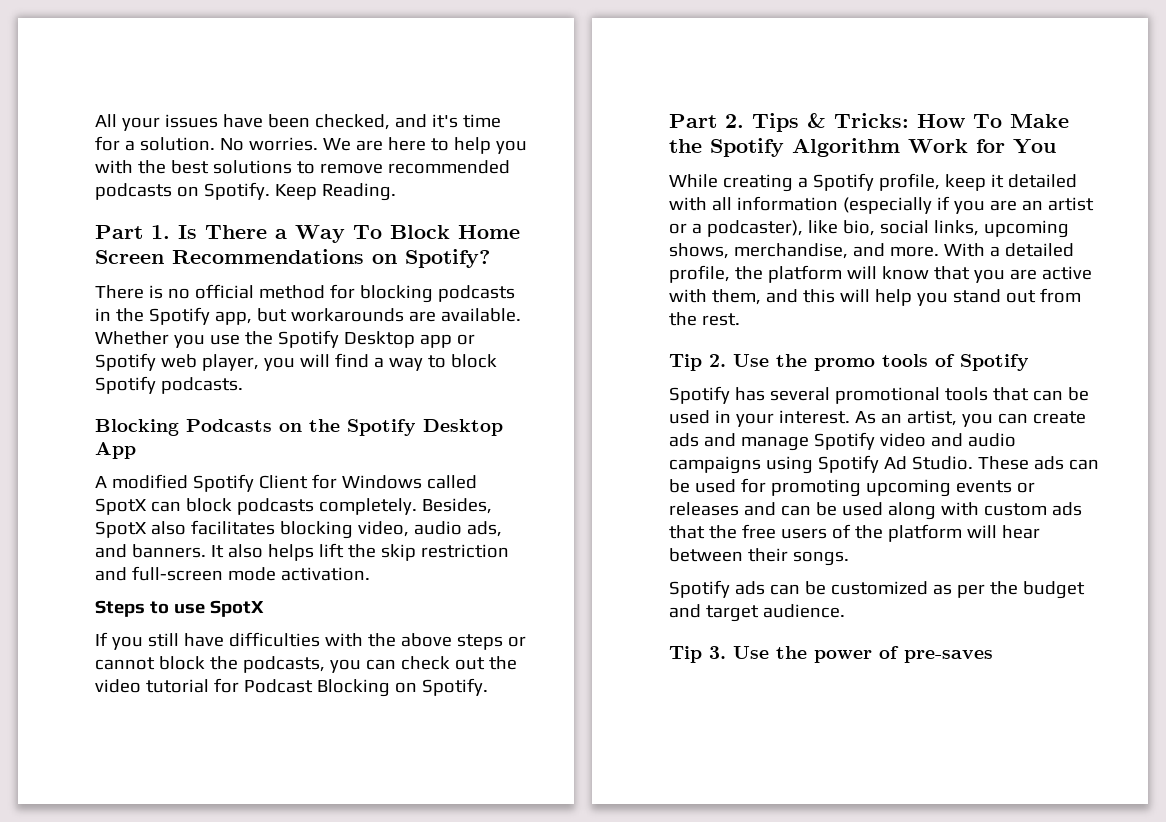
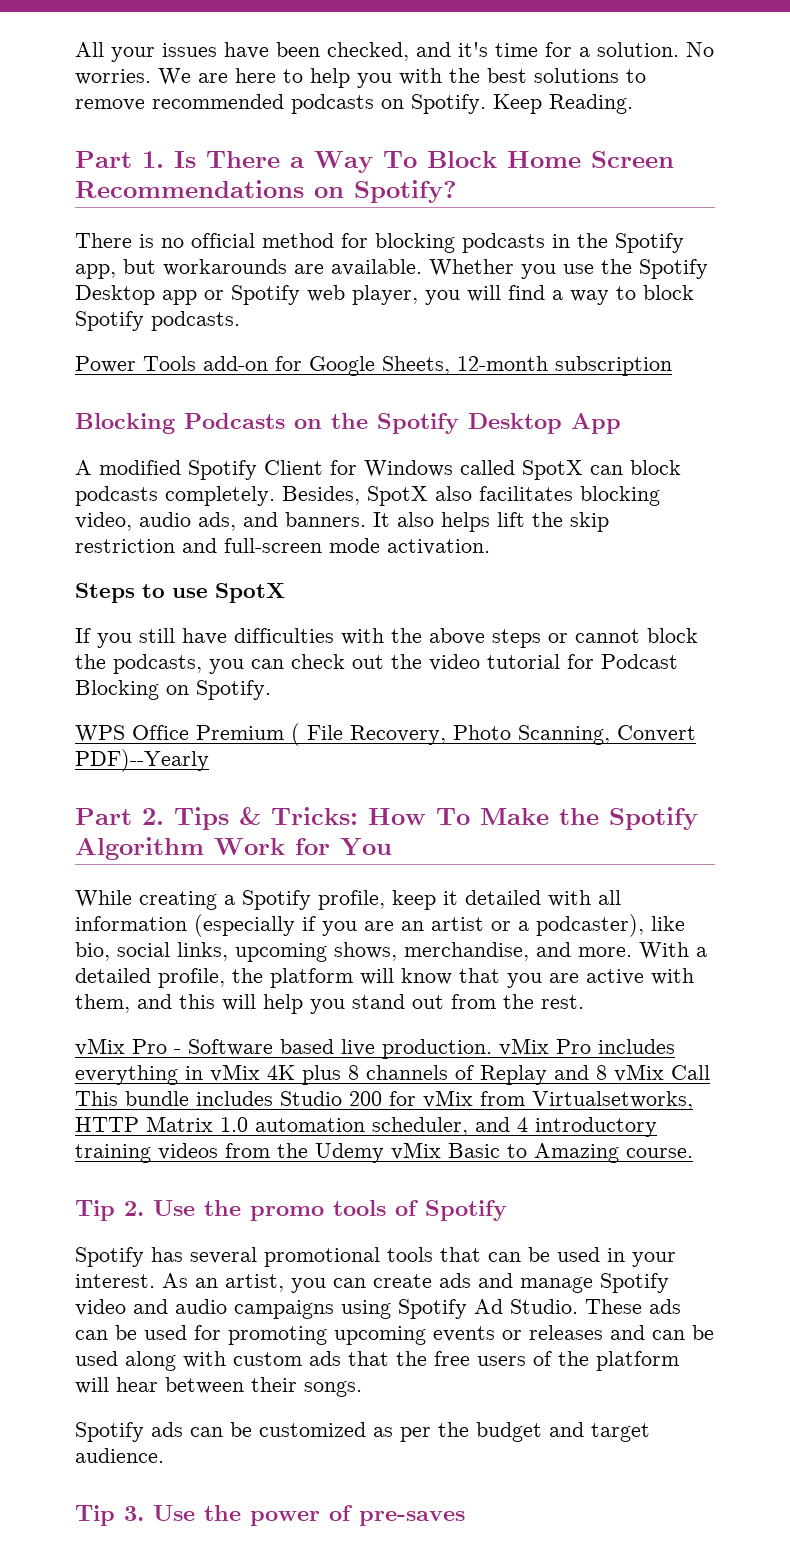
+ Power Tools add-on for Google Sheets, 12-month subscription
+ WPS Office Premium ( File Recovery, Photo Scanning, Convert PDF)--Yearly
+ vMix Pro - Software based live production. vMix Pro includes everything in vMix 4K plus 8 channels of Replay and 8 vMix Call This bundle includes Studio 200 for vMix from Virtualsetworks, HTTP Matrix 1.0 automation scheduler, and 4 introductory training videos from the Udemy vMix Basic to Amazing course.

